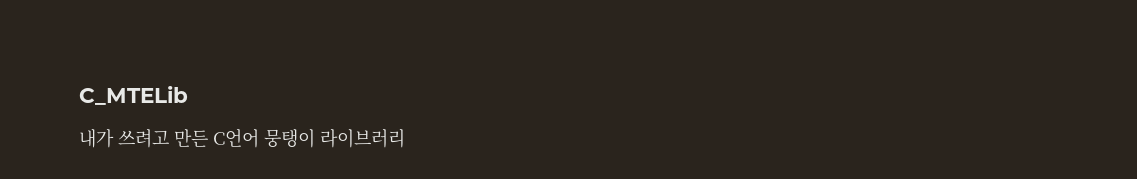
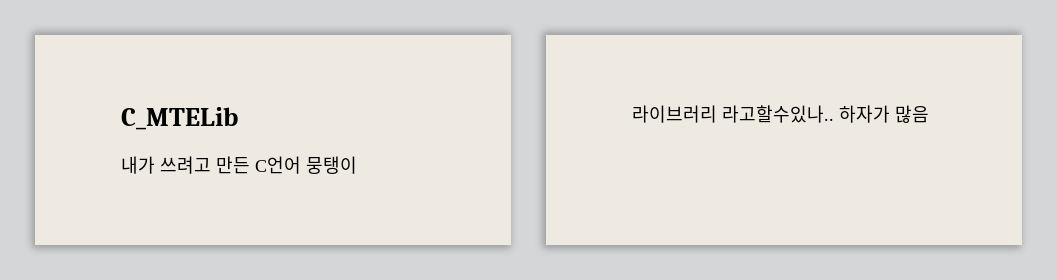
- 내가 쓰려고 만든 C언어 뭉탱이 라이브러리
+ 내가 쓰려고 만든 C언어 뭉탱이 라이브러리 라고할수있나.. 하자가 많음

